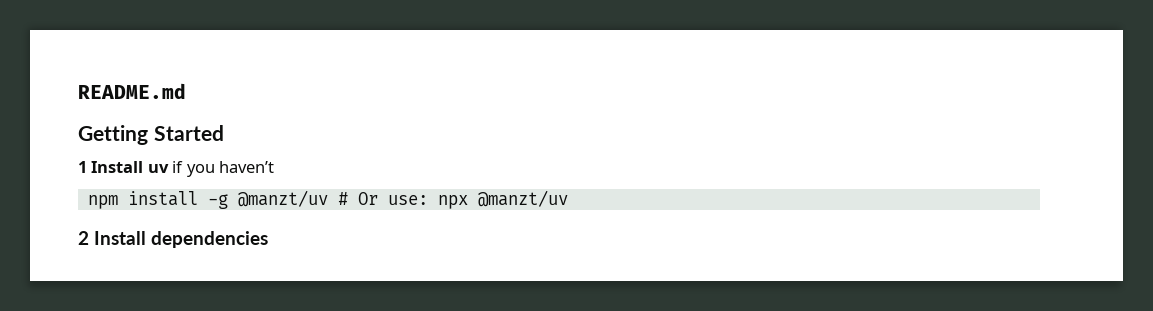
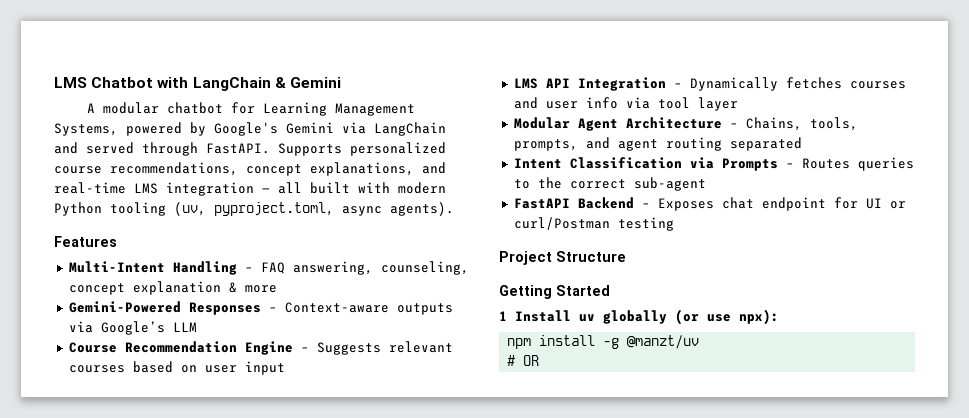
- README.md
+ LMS Chatbot with LangChain & Gemini
+ A modular chatbot for Learning Management Systems, powered by Google's Gemini via LangChain and served through FastAPI. Supports personalized course recommendations, concept explanations, and real-time LMS integration — all built with modern Python tooling (uv, pyproject.toml, async agents).
+ Features
+ Multi-Intent Handling – FAQ answering, counseling, concept explanation & more
+ Gemini-Powered Responses – Context-aware outputs via Google’s LLM
+ Course Recommendation Engine – Suggests relevant courses based on user input
+ LMS API Integration – Dynamically fetches courses and user info via tool layer
+ Modular Agent Architecture – Chains, tools, prompts, and agent routing separated
+ Intent Classification via Prompts – Routes queries to the correct sub-agent
+ FastAPI Backend – Exposes chat endpoint for UI or curl/Postman testing
+ Project Structure
- 1 Install uv if you haven’t
+ 1 Install uv globally (or use npx):
- npm install -g @manzt/uv # Or use: npx @manzt/uv
- 2 Install dependencies
+ npm install -g @manzt/uv
+ # OR

